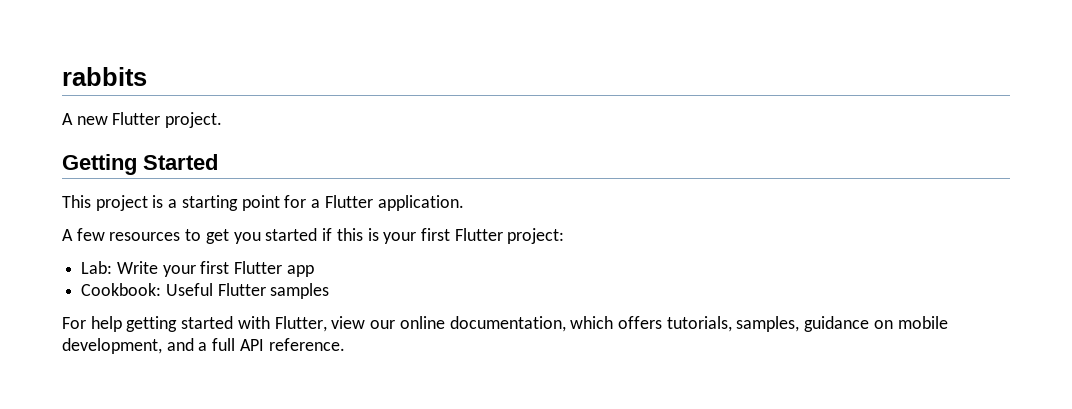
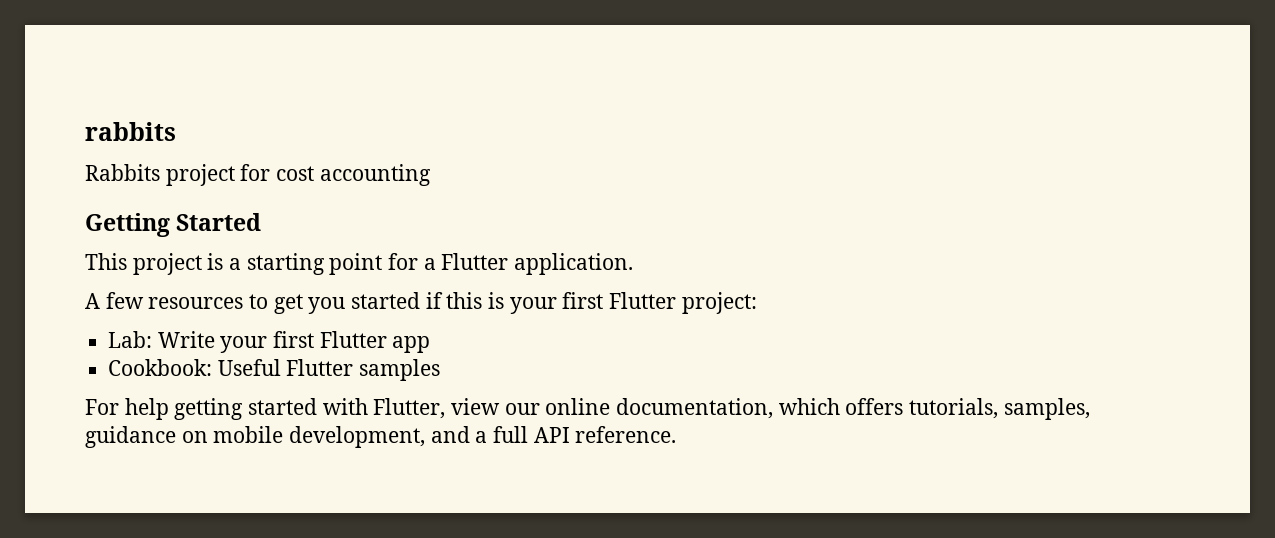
- A new Flutter project.
+ Rabbits project for cost accounting

